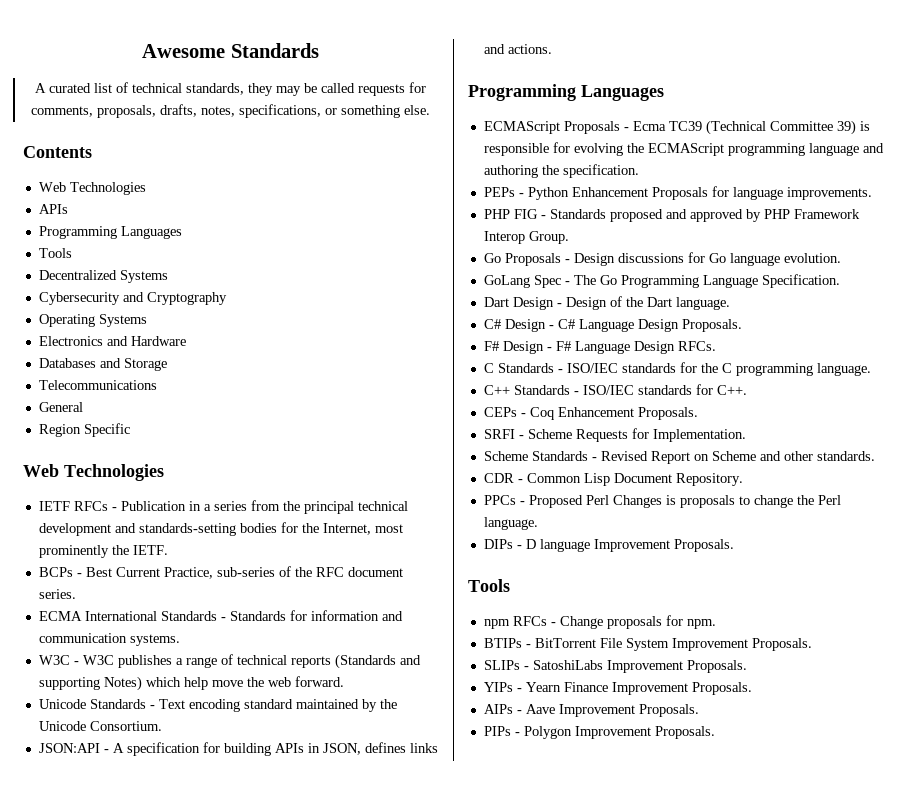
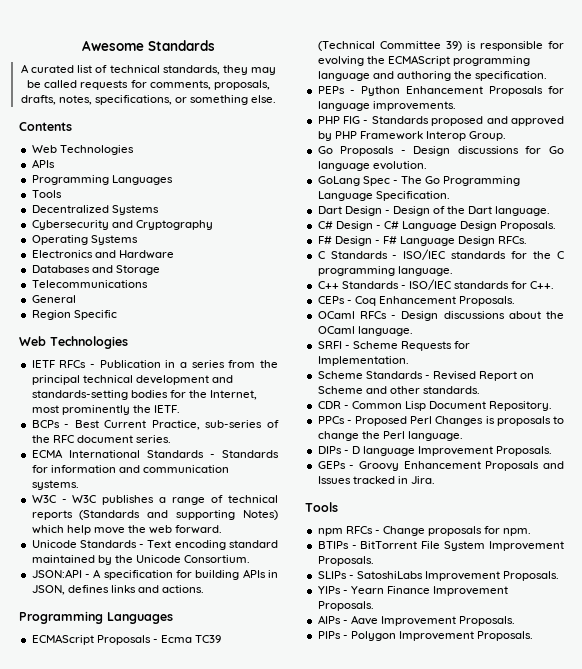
+ OCaml RFCs - Design discussions about the OCaml language.
+ GEPs - Groovy Enhancement Proposals and Issues tracked in Jira.

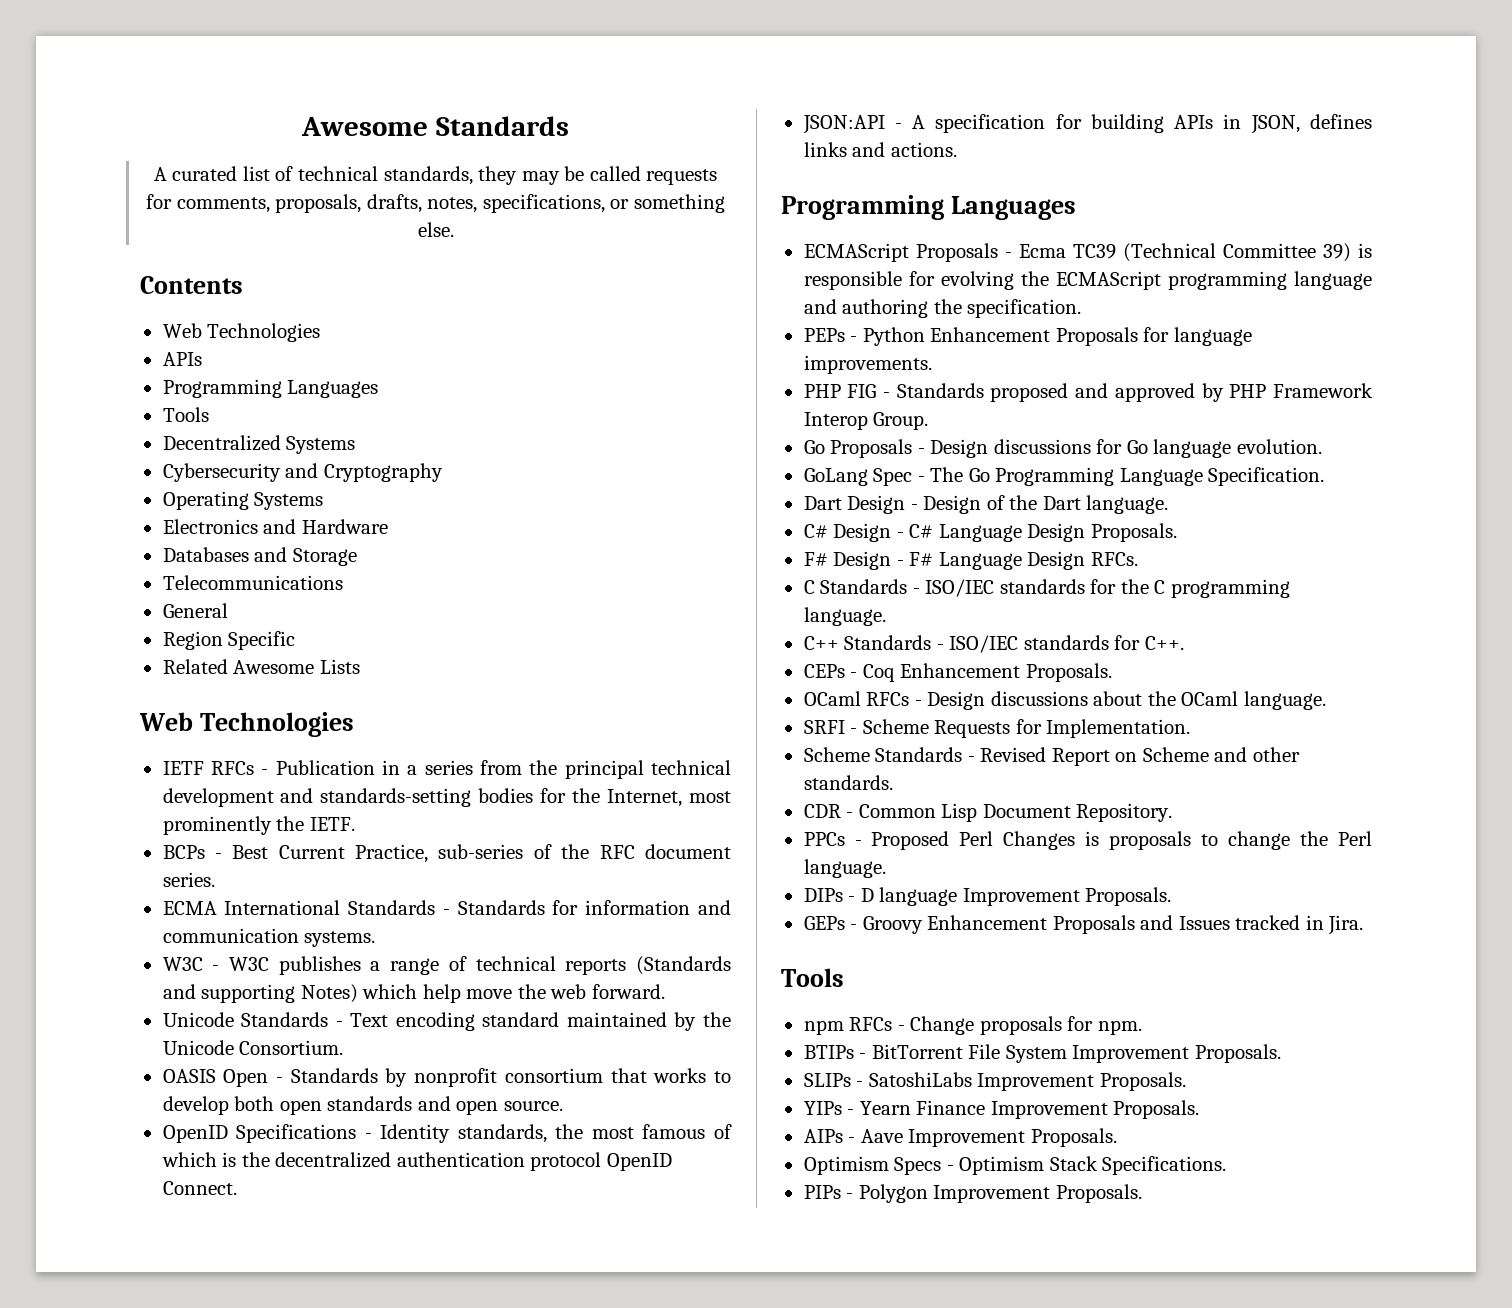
+ Related Awesome Lists
+ OASIS Open - Standards by nonprofit consortium that works to develop both open standards and open source.
+ OpenID Specifications - Identity standards, the most famous of which is the decentralized authentication protocol OpenID Connect.
+ Optimism Specs - Optimism Stack Specifications.

